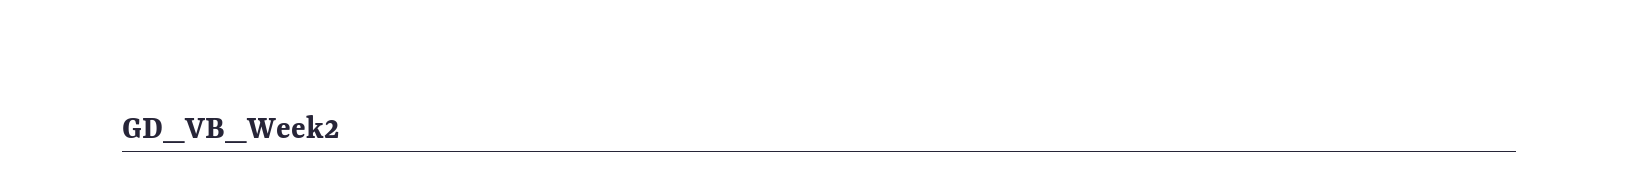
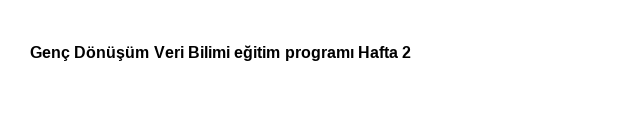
- GD_VB_Week2
+ Genç Dönüşüm Veri Bilimi eğitim programı Hafta 2

